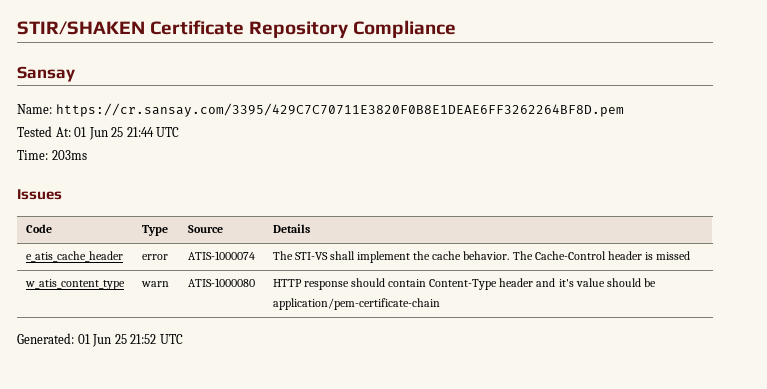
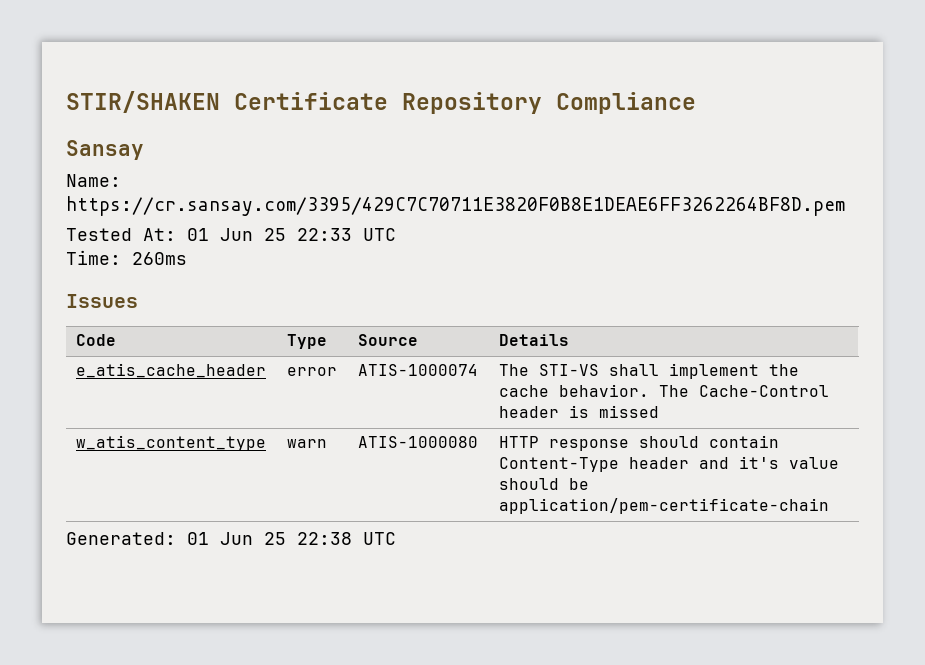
- Tested At: 01 Jun 25 21:44 UTC
+ Tested At: 01 Jun 25 22:33 UTC
- Time: 203ms
+ Time: 260ms
- Generated: 01 Jun 25 21:52 UTC
+ Generated: 01 Jun 25 22:38 UTC

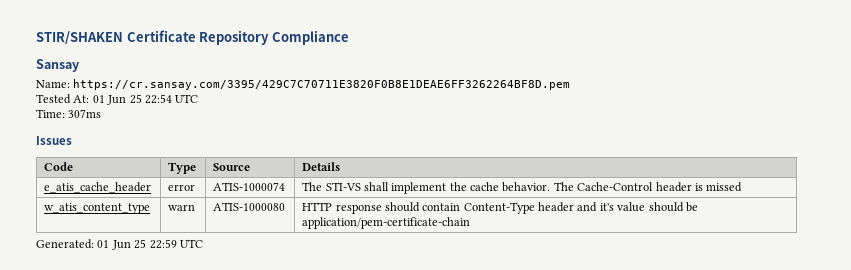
- Tested At: 01 Jun 25 22:33 UTC
+ Tested At: 01 Jun 25 22:54 UTC
- Time: 260ms
+ Time: 307ms
- Generated: 01 Jun 25 22:38 UTC
+ Generated: 01 Jun 25 22:59 UTC

